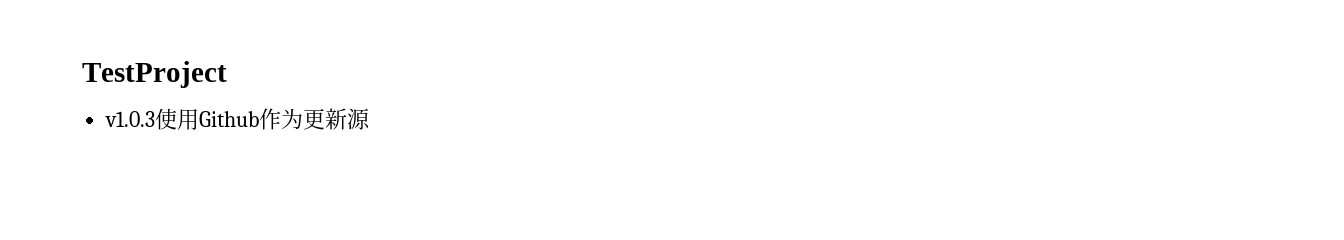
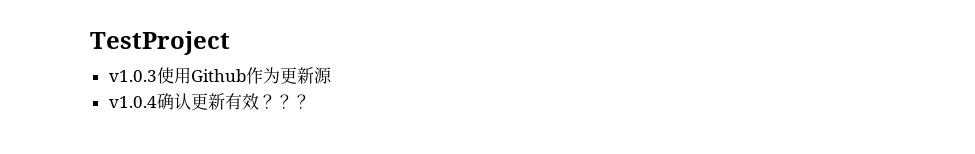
+ v1.0.4确认更新有效？？？

